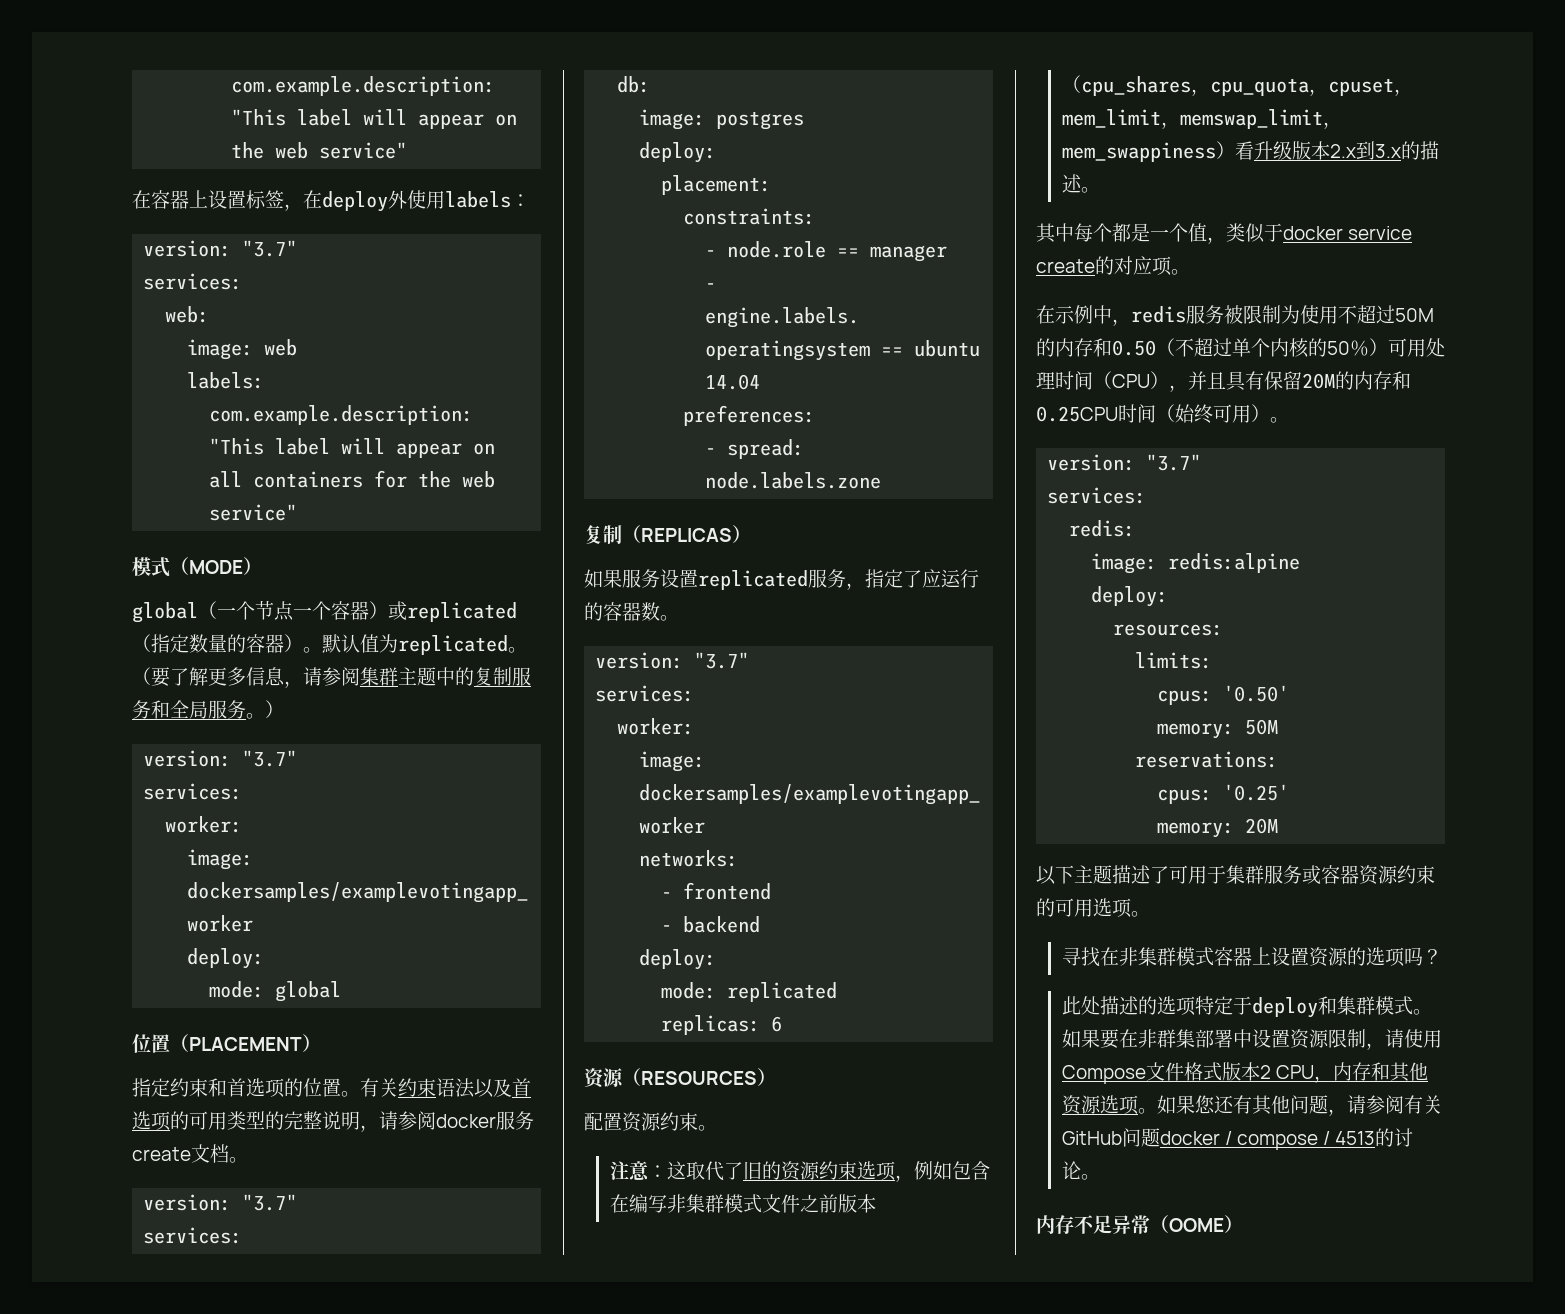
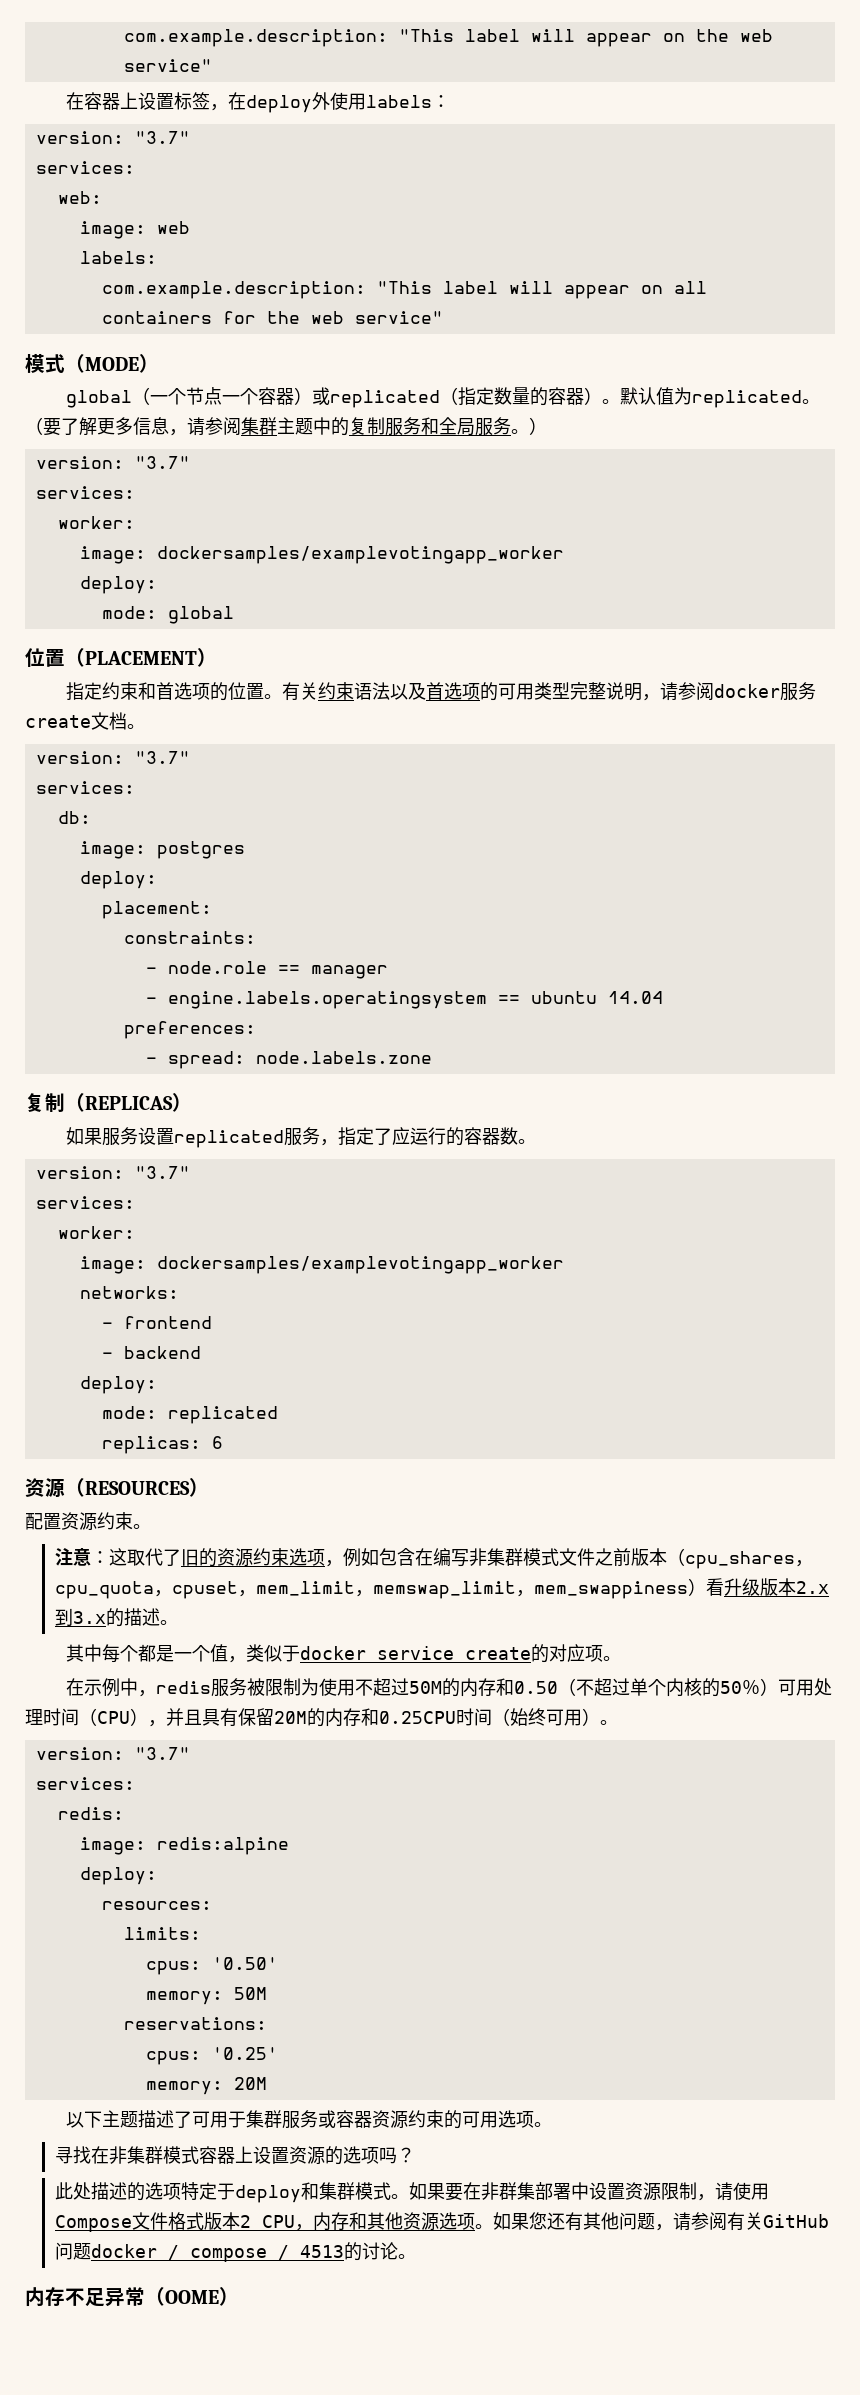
- 有关约束语法以及首选项的可用类型的完整说明，请参阅docker服务create文档。
+ 有关约束语法以及首选项的可用类型完整说明，请参阅docker服务create文档。

